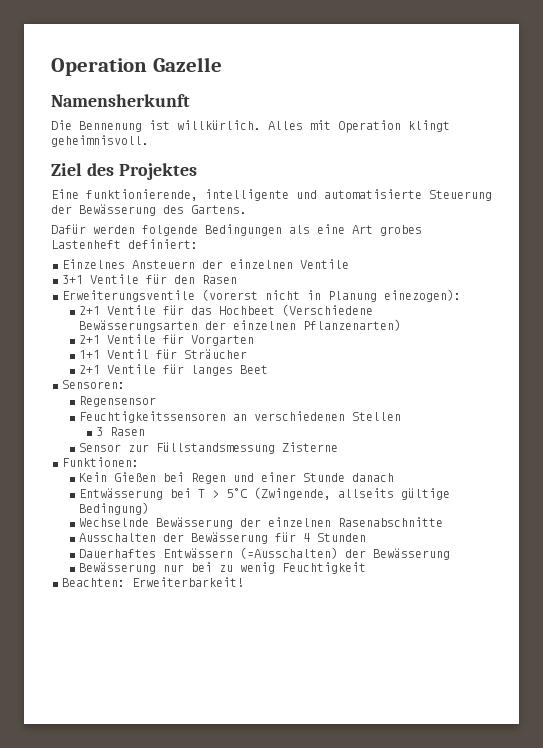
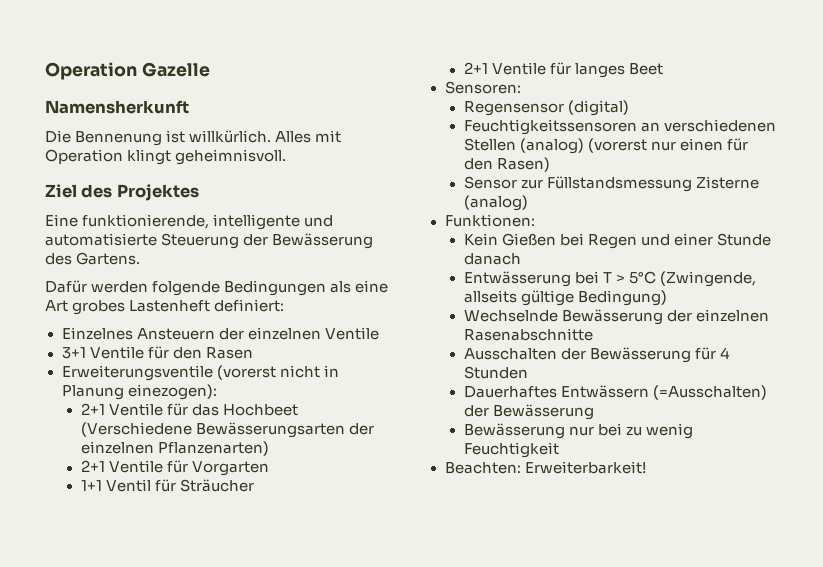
- Regensensor
+ Regensensor (digital)
- Feuchtigkeitssensoren an verschiedenen Stellen
- 3 Rasen
+ Feuchtigkeitssensoren an verschiedenen Stellen (analog) (vorerst nur einen für den Rasen)
- Sensor zur Füllstandsmessung Zisterne
+ Sensor zur Füllstandsmessung Zisterne (analog)

